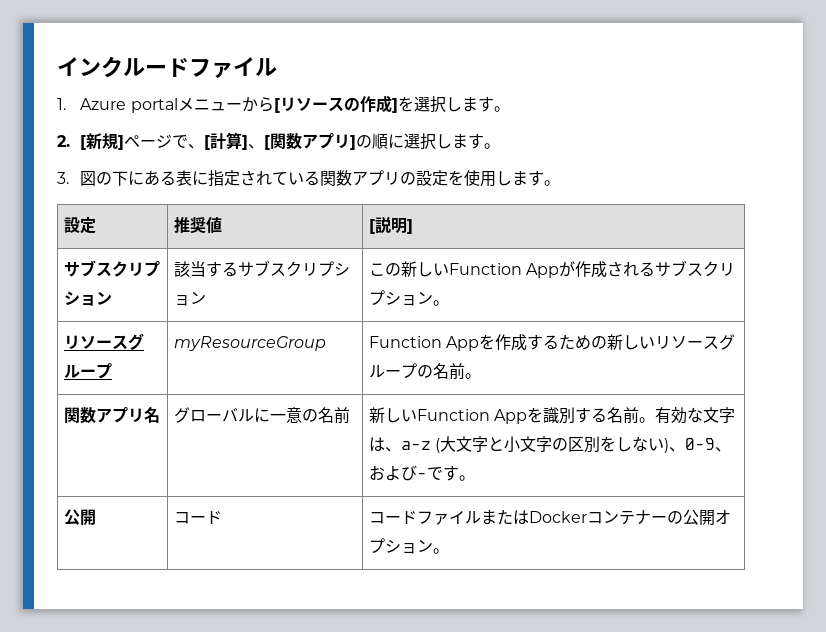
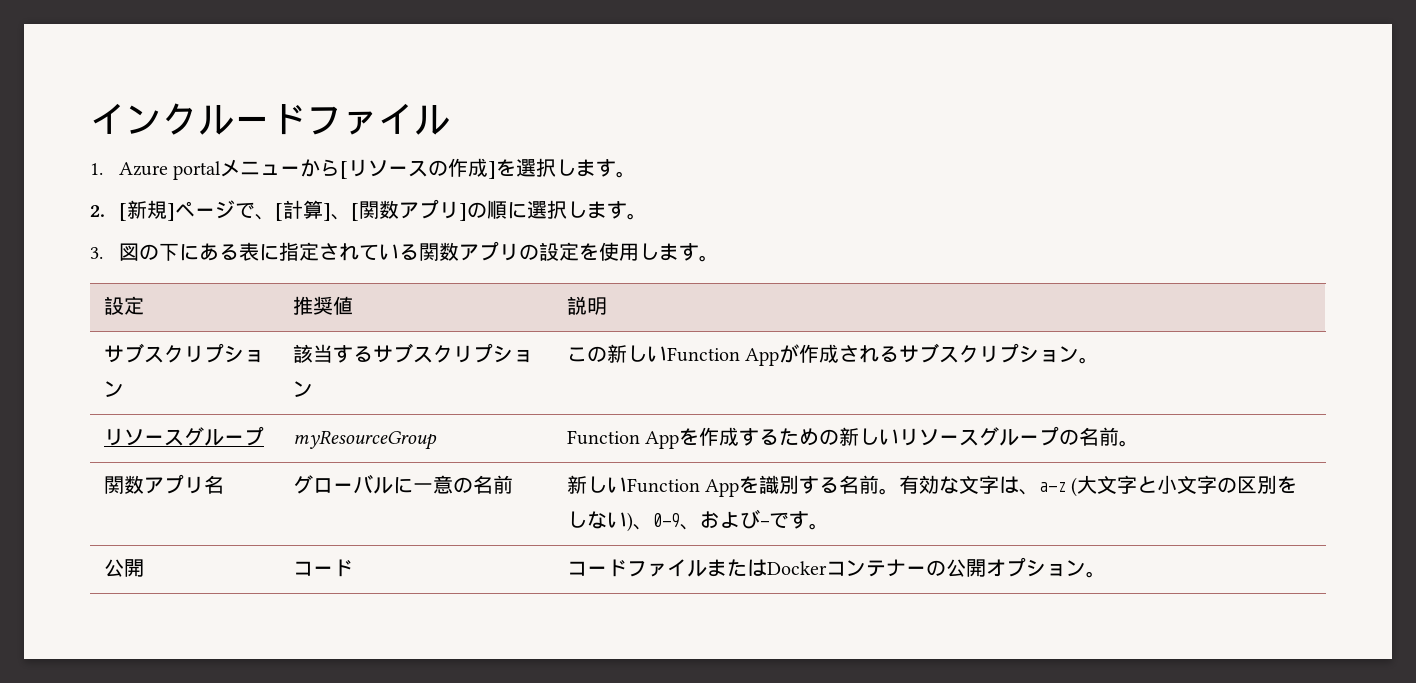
- 設定 | 推奨値 | [説明]
+ 設定 | 推奨値 | 説明

